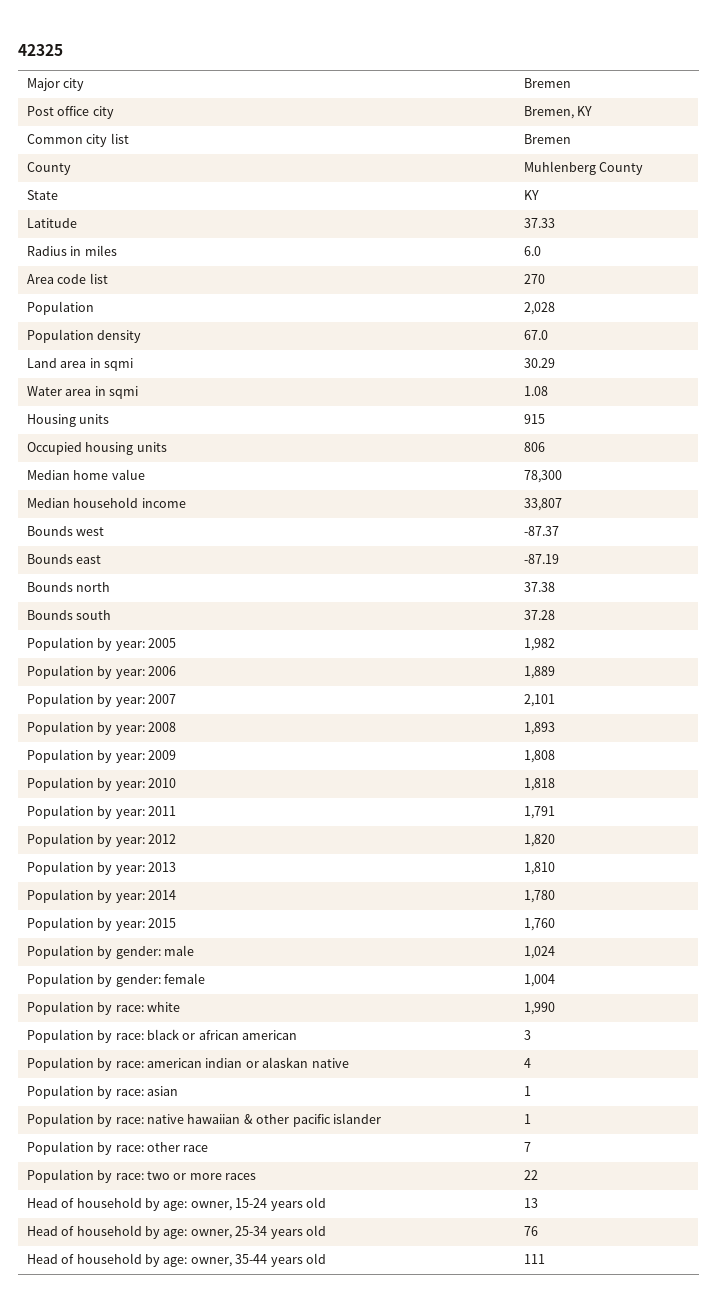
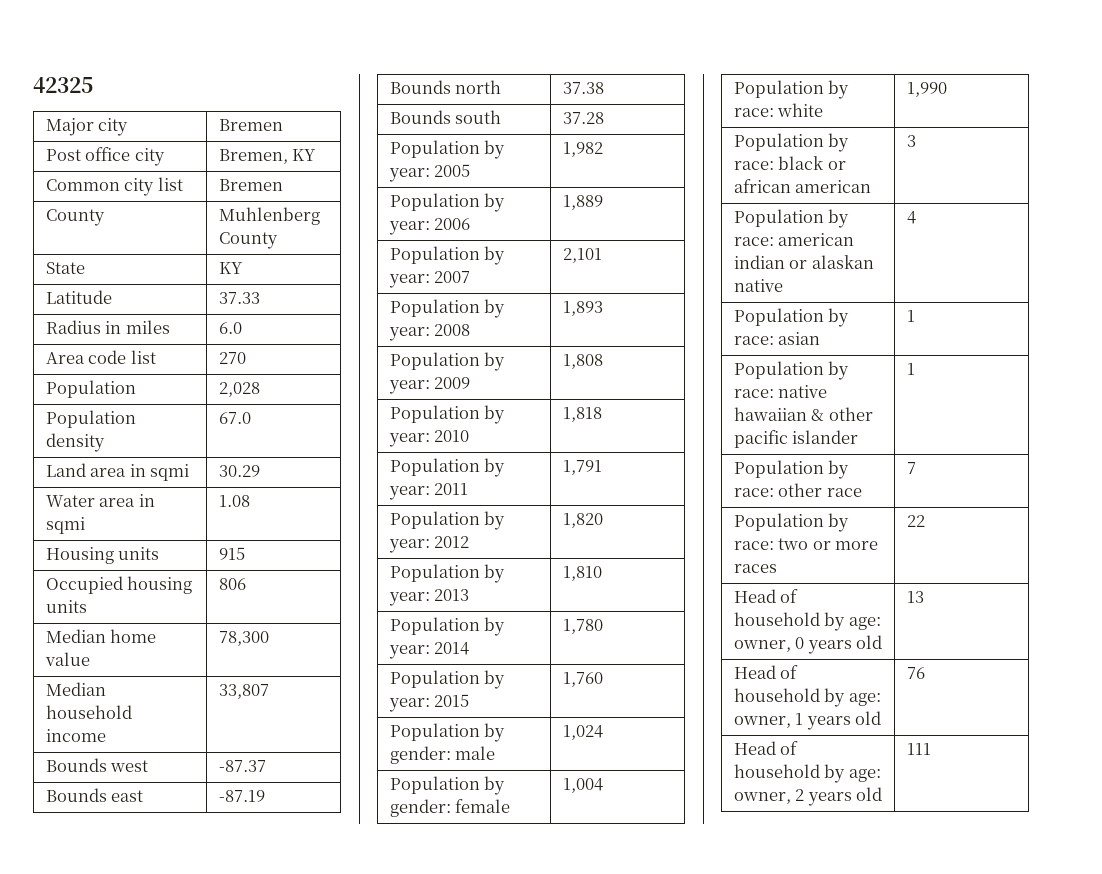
- Head of household by age: owner, 15-24 years old | 13
+ Head of household by age: owner, 0 years old | 13
- Head of household by age: owner, 25-34 years old | 76
+ Head of household by age: owner, 1 years old | 76
- Head of household by age: owner, 35-44 years old | 111
+ Head of household by age: owner, 2 years old | 111

